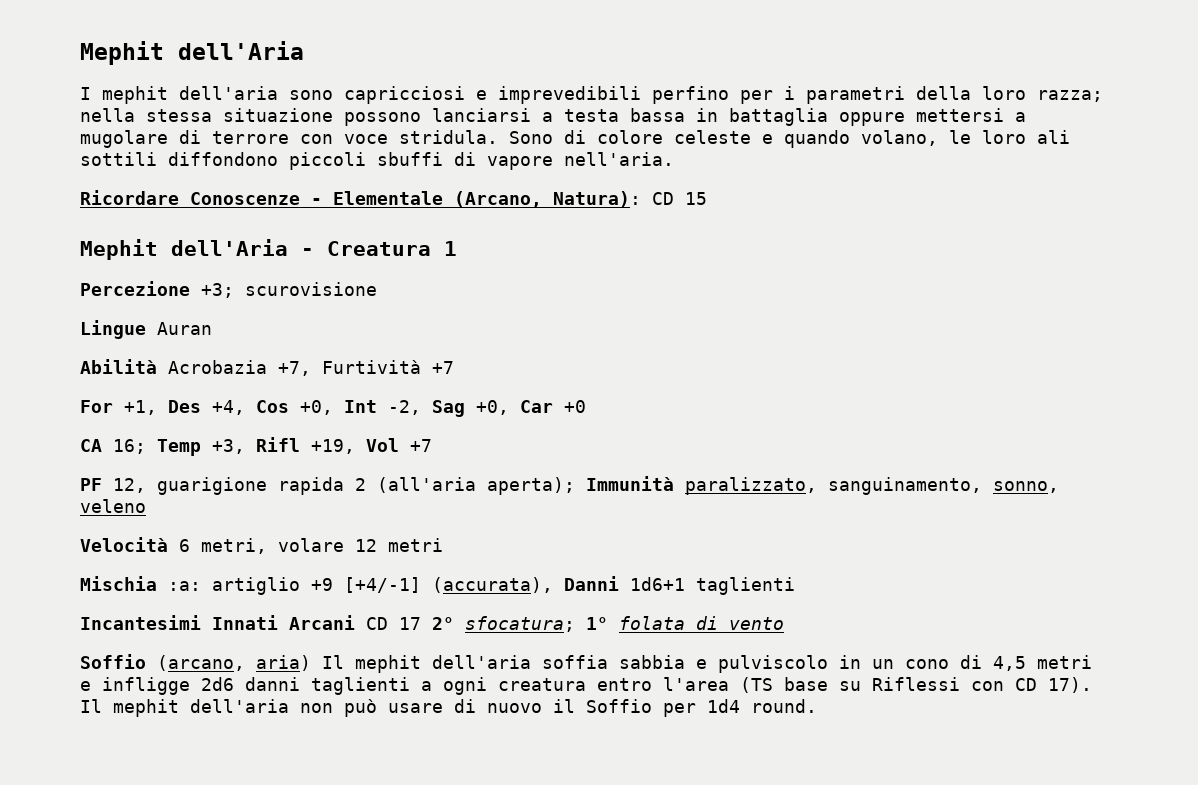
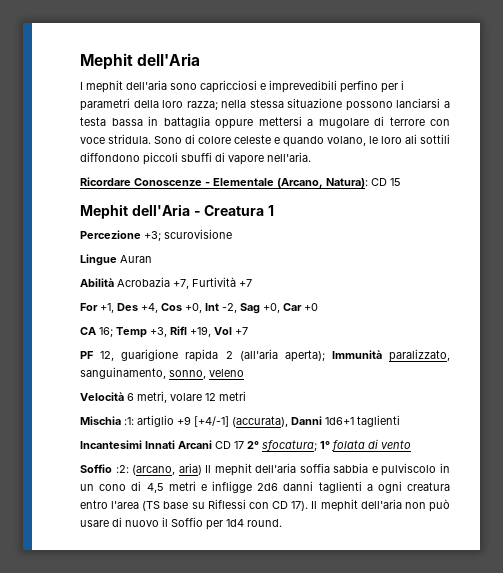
- Mischia :a: artiglio +9 [+4/-1] (accurata), Danni 1d6+1 taglienti
+ Mischia :1: artiglio +9 [+4/-1] (accurata), Danni 1d6+1 taglienti
- Soffio (arcano, aria) Il mephit dell'aria soffia sabbia e pulviscolo in un cono di 4,5 metri e infligge 2d6 danni taglienti a ogni creatura entro l'area (TS base su Riflessi con CD 17).
+ Soffio :2: (arcano, aria) Il mephit dell'aria soffia sabbia e pulviscolo in un cono di 4,5 metri e infligge 2d6 danni taglienti a ogni creatura entro l'area (TS base su Riflessi con CD 17).

